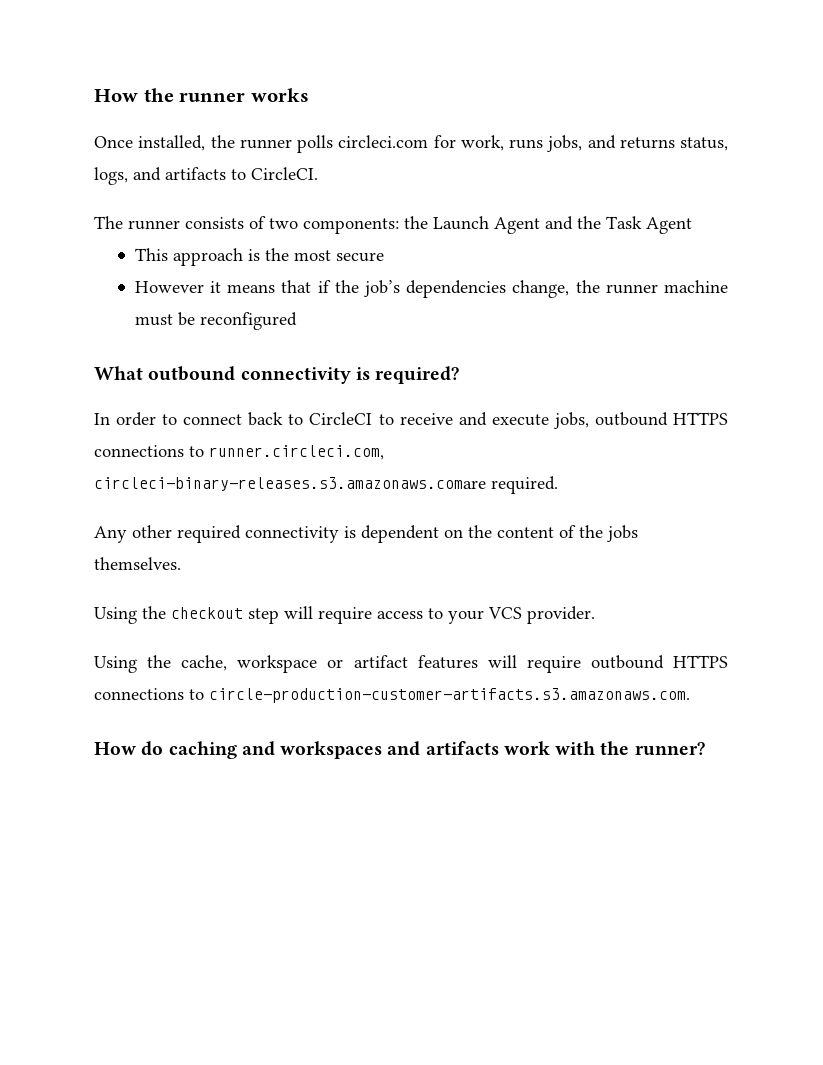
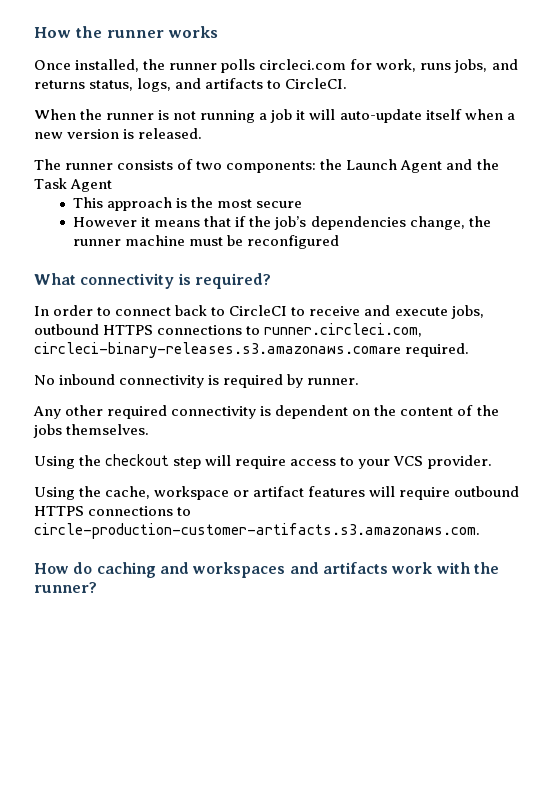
+ When the runner is not running a job it will auto-update itself when a new version is released.
- What outbound connectivity is required?
+ What connectivity is required?
+ No inbound connectivity is required by runner.

